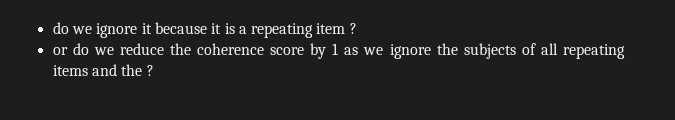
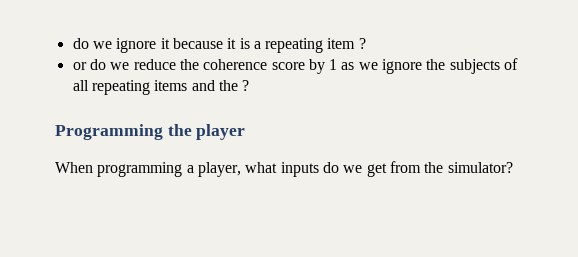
+ Programming the player
+ When programming a player, what inputs do we get from the simulator?

